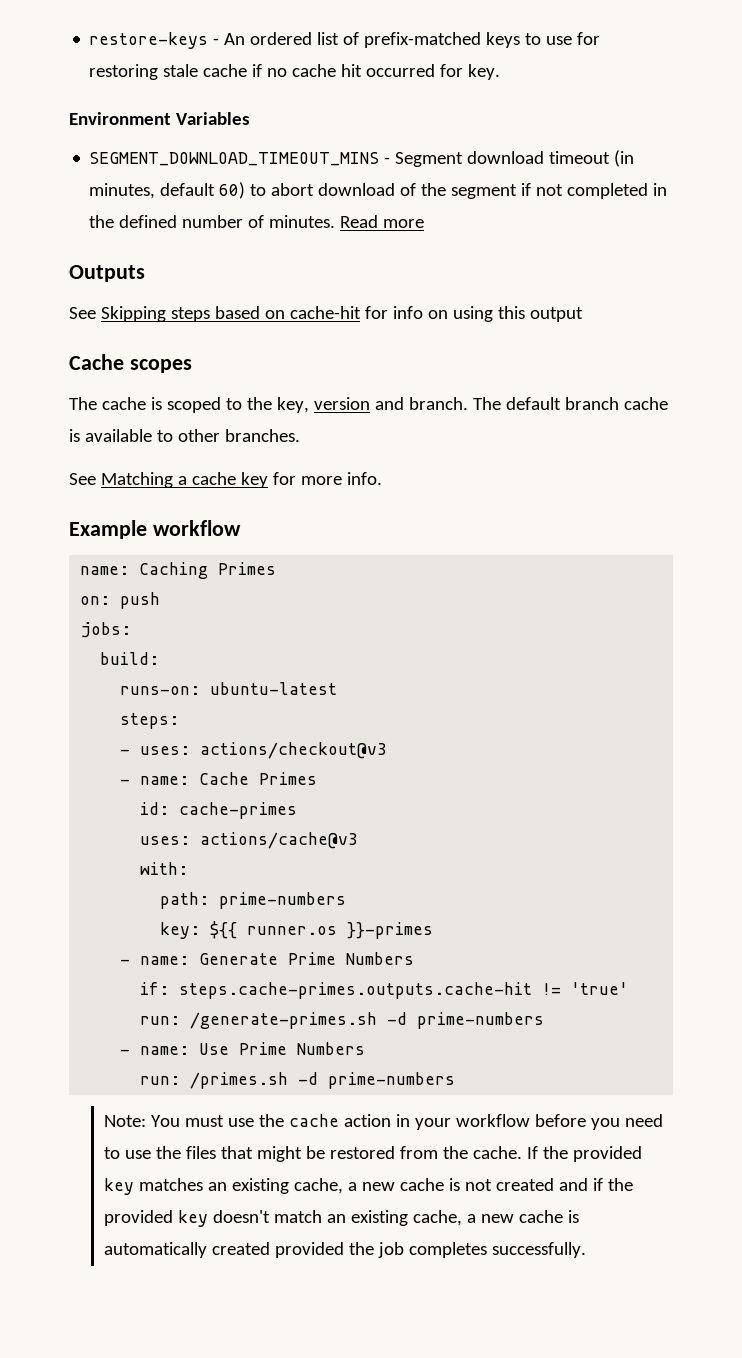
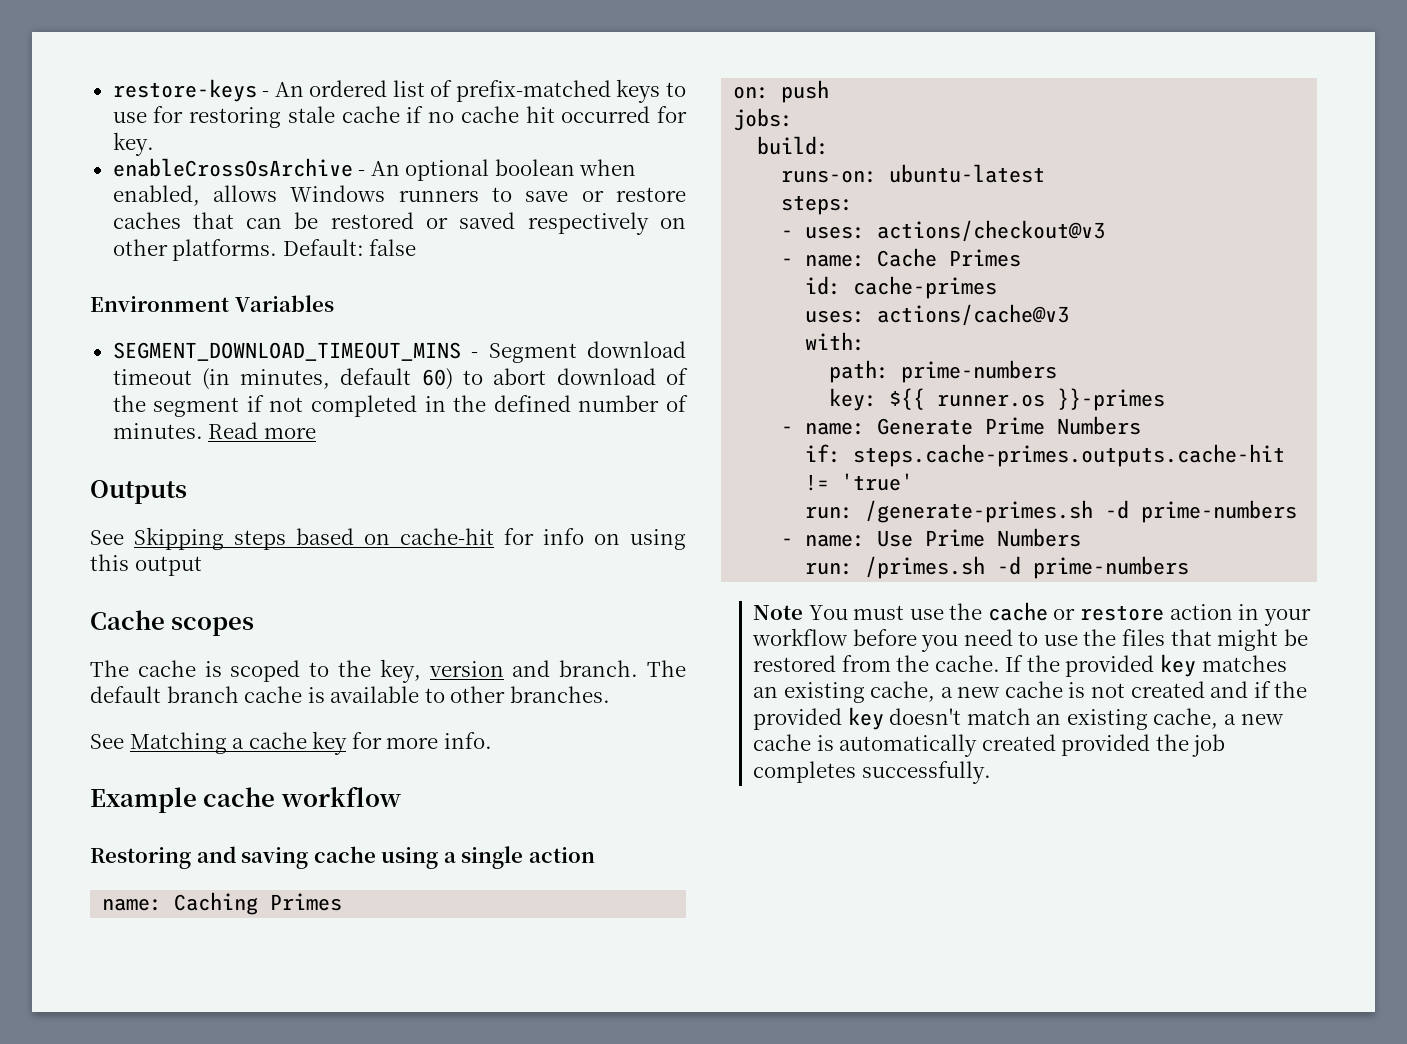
+ enableCrossOsArchive - An optional boolean when enabled, allows Windows runners to save or restore caches that can be restored or saved respectively on other platforms. Default: false
- Example workflow
+ Example cache workflow
+ Restoring and saving cache using a single action
- Note: You must use the cache action in your workflow before you need to use the files that might be restored from the cache.
+ Note You must use the cache or restore action in your workflow before you need to use the files that might be restored from the cache.

